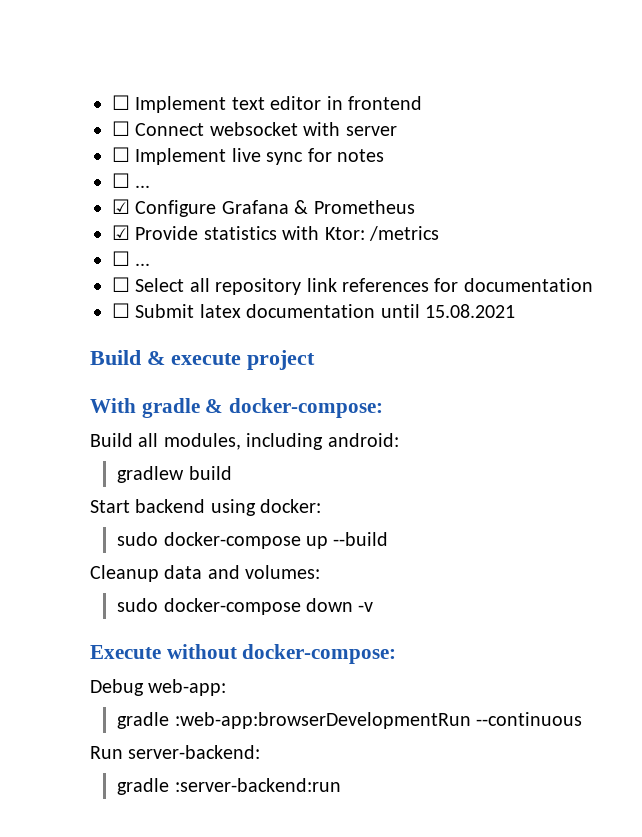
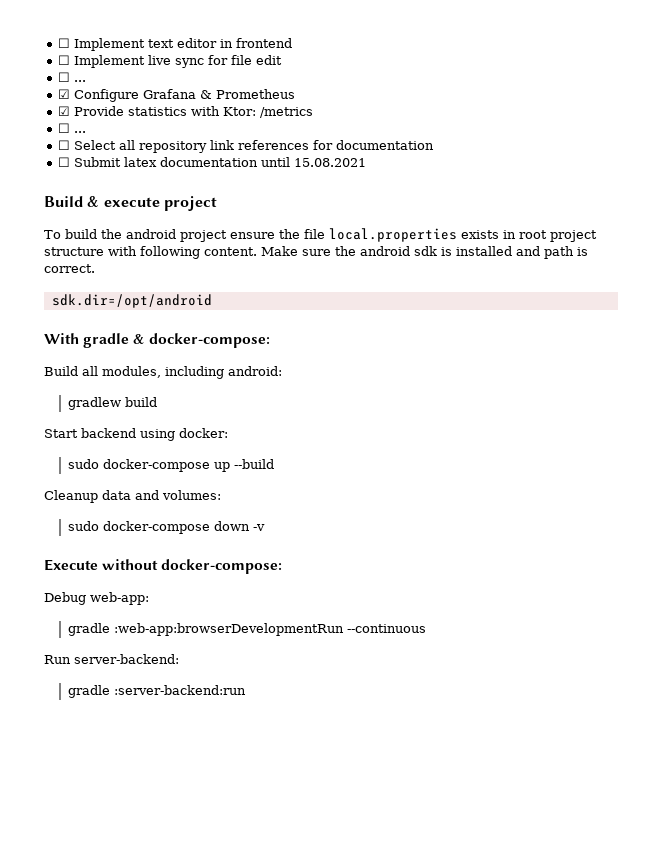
- ☐ Connect websocket with server
- ☐ Implement live sync for notes
+ ☐ Implement live sync for file edit
+ To build the android project ensure the file local.properties exists in root project structure with following content. Make sure the android sdk is installed and path is correct.
+ sdk.dir=/opt/android

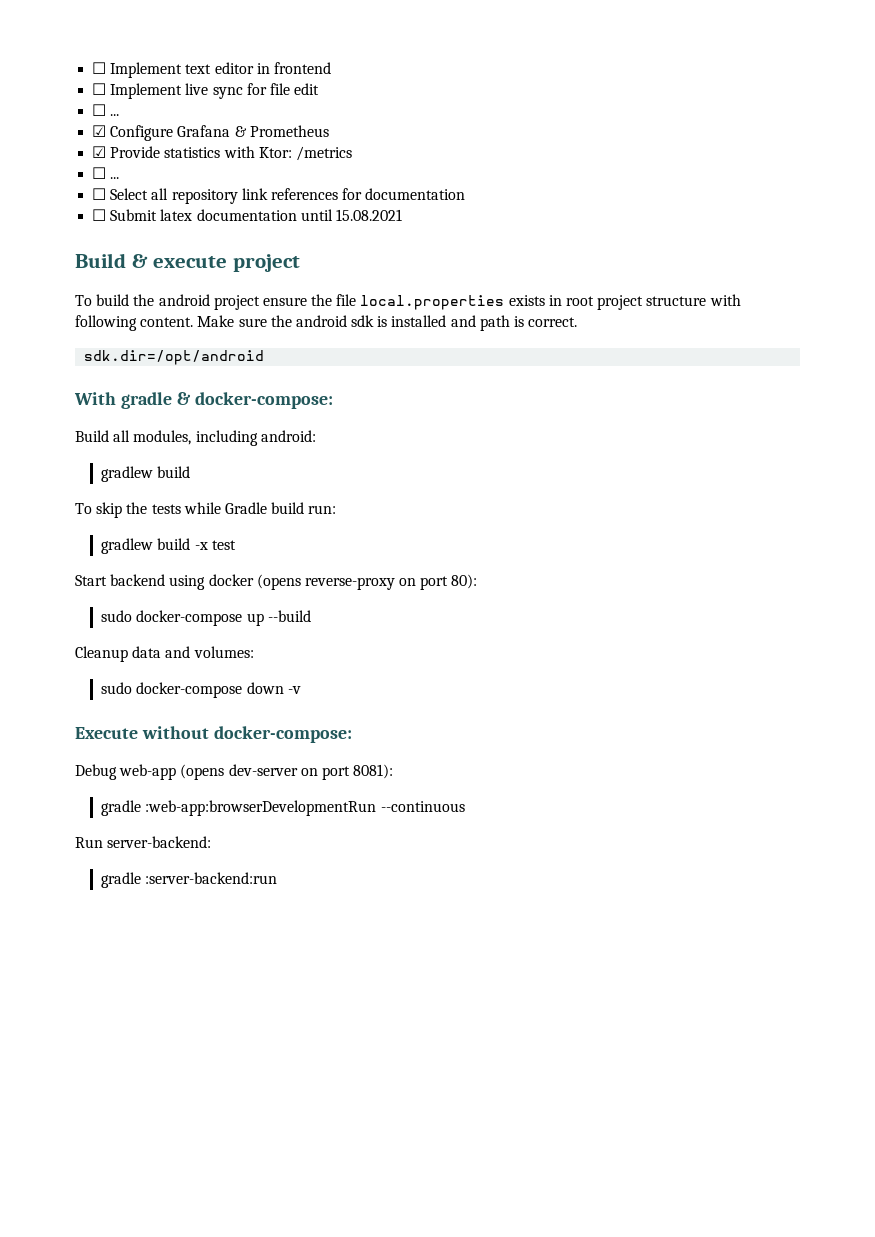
- Start backend using docker:
+ To skip the tests while Gradle build run:
+ gradlew build -x test
+ Start backend using docker (opens reverse-proxy on port 80):
- Debug web-app:
+ Debug web-app (opens dev-server on port 8081):

